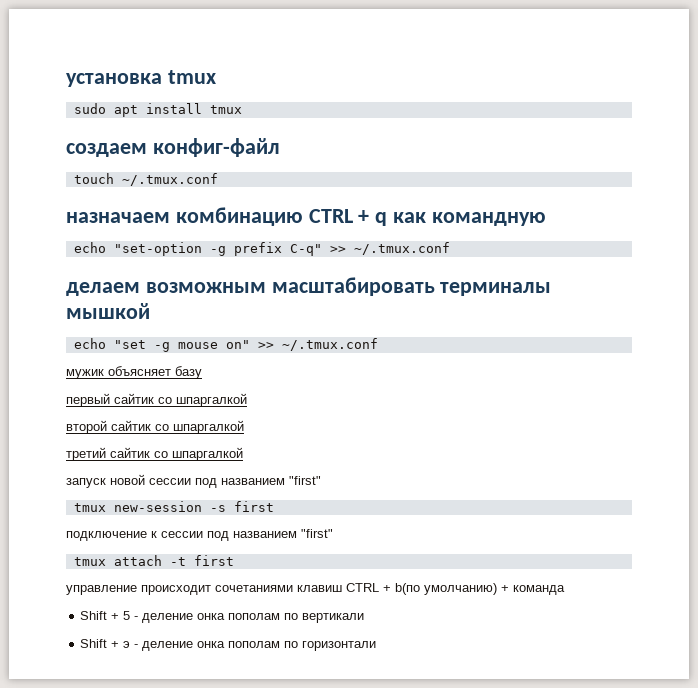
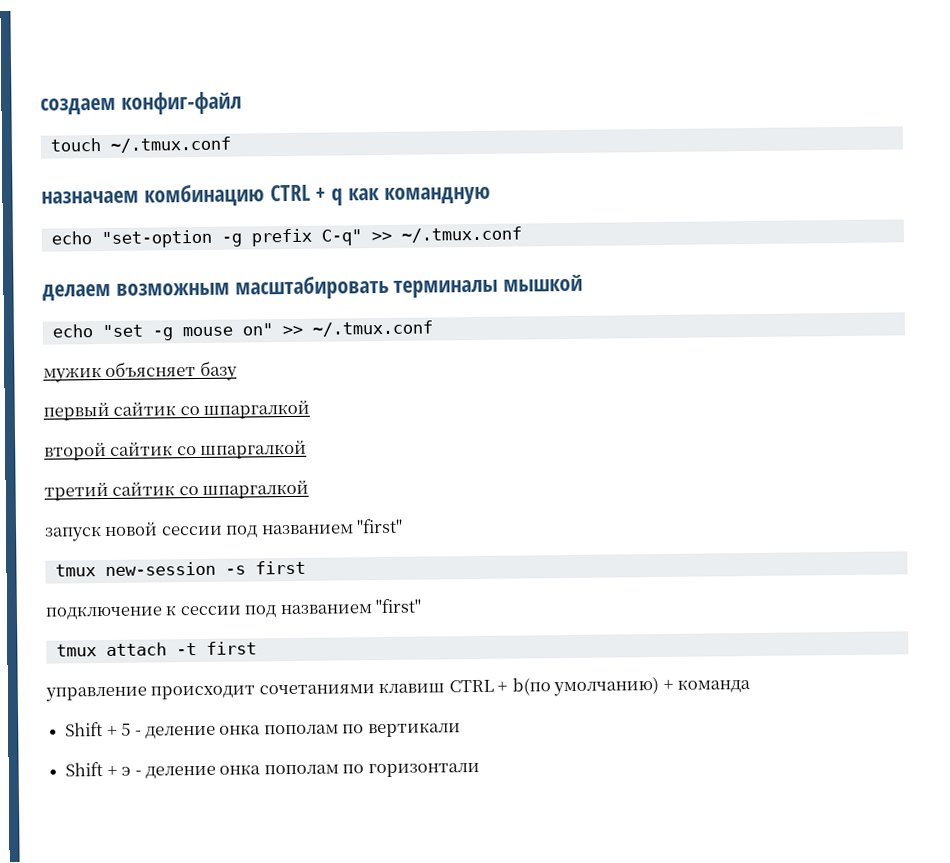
- установка tmux
- sudo apt install tmux

